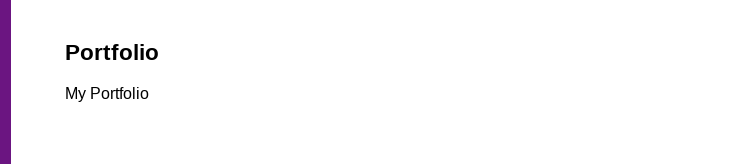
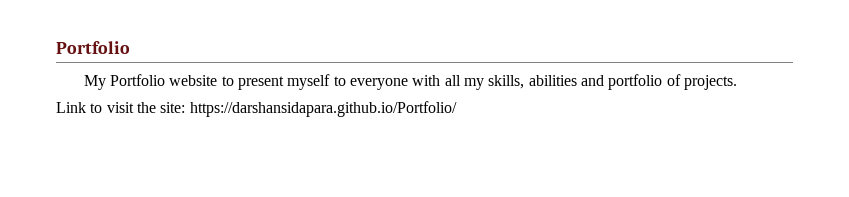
- My Portfolio
+ My Portfolio website to present myself to everyone with all my skills, abilities and portfolio of projects.
+ Link to visit the site: https://darshansidapara.github.io/Portfolio/

